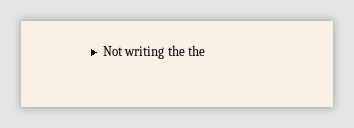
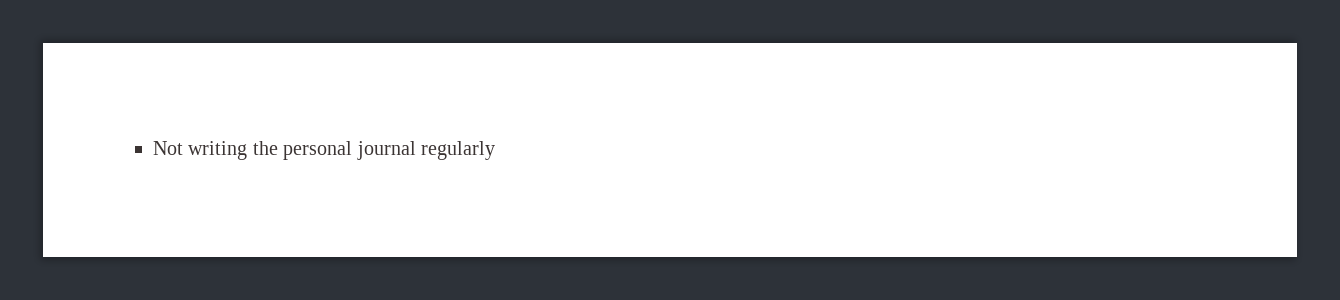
- Not writing the the
+ Not writing the personal journal regularly

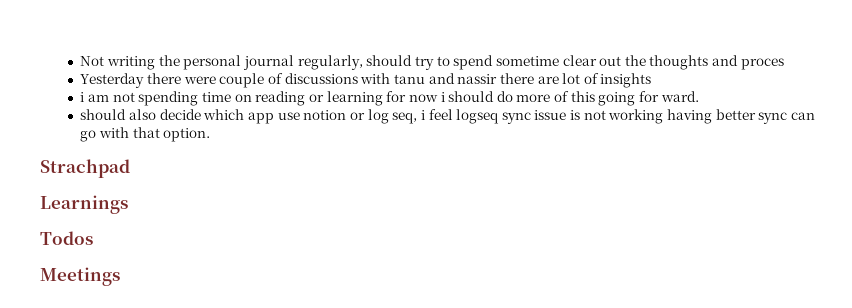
- Not writing the personal journal regularly
+ Not writing the personal journal regularly, should try to spend sometime clear out the thoughts and proces
+ Yesterday there were couple of discussions with tanu and nassir there are lot of insights
+ i am not spending time on reading or learning for now i should do more of this going for ward.
+ should also decide which app use notion or log seq, i feel logseq sync issue is not working having better sync can go with that option.
+ Strachpad
+ Learnings
+ Todos
+ Meetings

